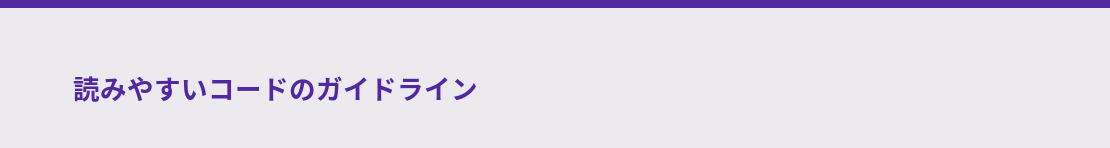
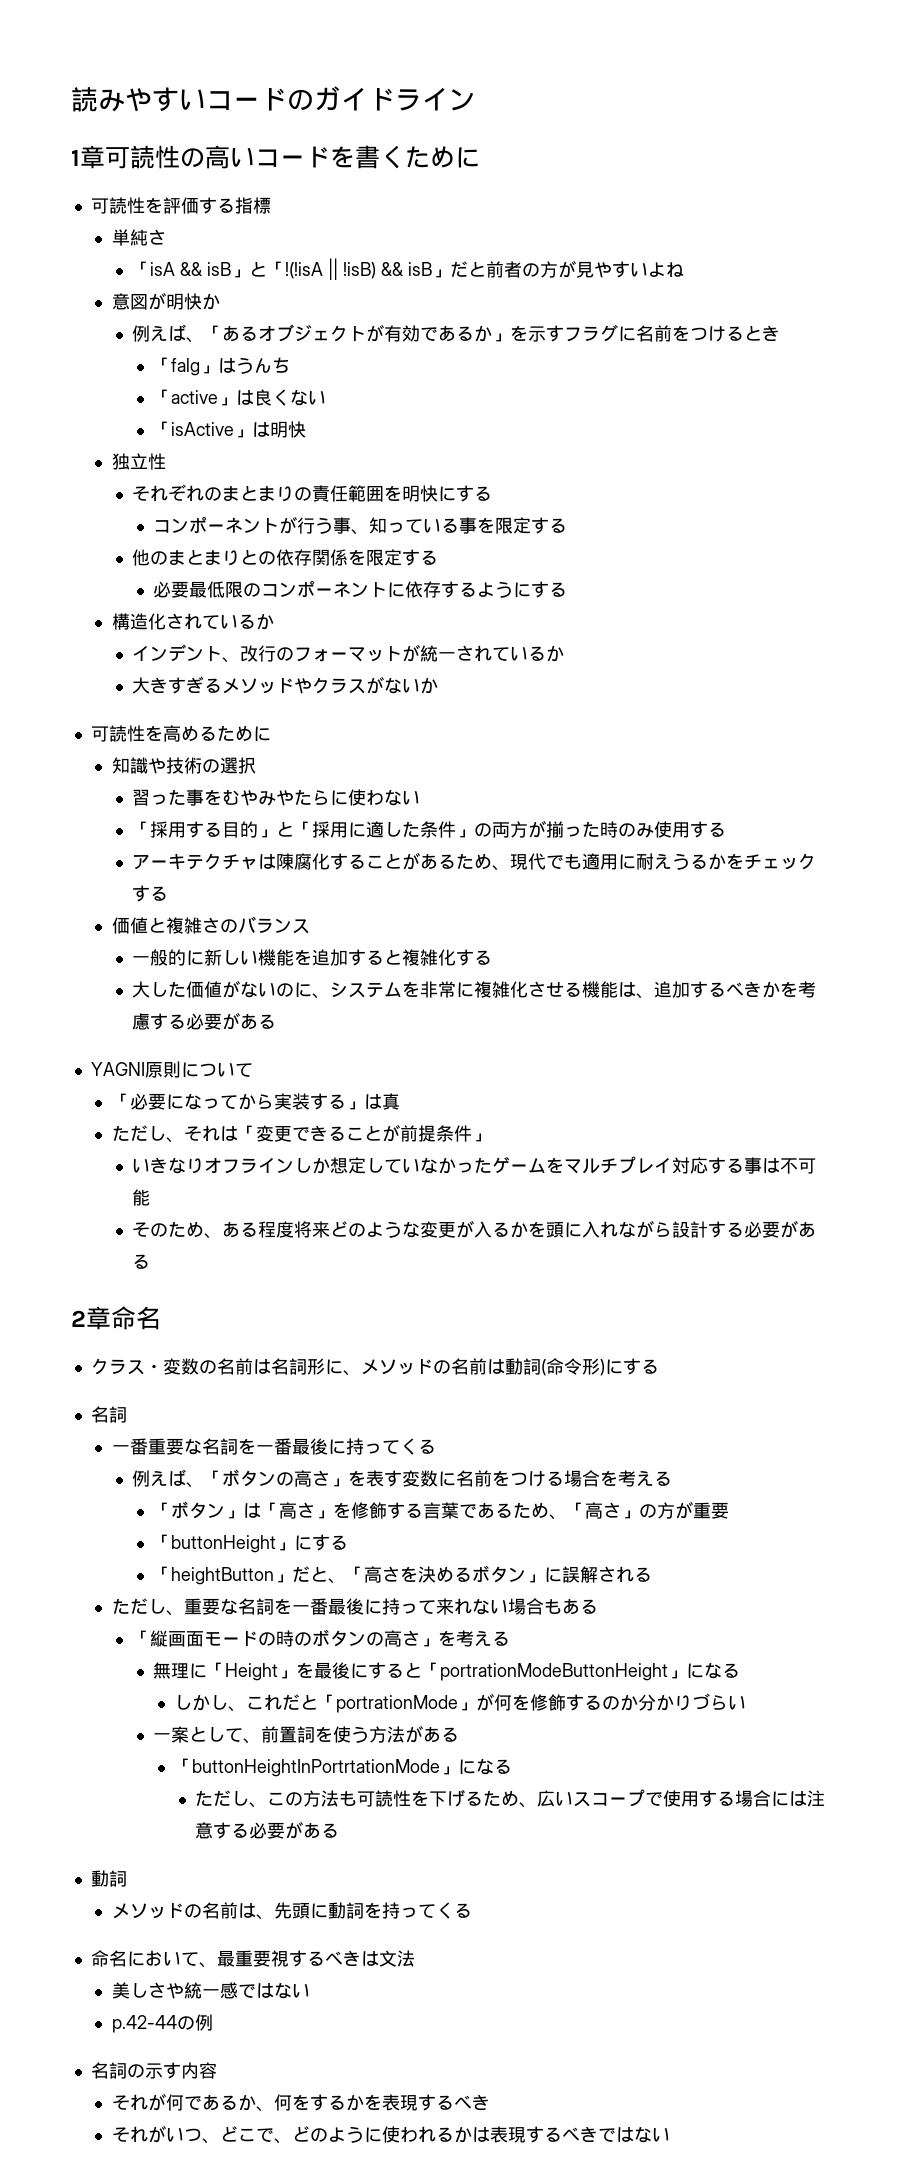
+ 1章可読性の高いコードを書くために
+ 可読性を評価する指標
+ 単純さ
+ 「isA && isB」と「!(!isA || !isB) && isB」だと前者の方が見やすいよね
+ 意図が明快か
+ 例えば、「あるオブジェクトが有効であるか」を示すフラグに名前をつけるとき
+ 「falg」はうんち
+ 「active」は良くない
+ 「isActive」は明快
+ 独立性
+ それぞれのまとまりの責任範囲を明快にする
+ コンポーネントが行う事、知っている事を限定する
+ 他のまとまりとの依存関係を限定する
+ 必要最低限のコンポーネントに依存するようにする
+ 構造化されているか
+ インデント、改行のフォーマットが統一されているか
+ 大きすぎるメソッドやクラスがないか
+ 可読性を高めるために
+ 知識や技術の選択
+ 習った事をむやみやたらに使わない
+ 「採用する目的」と「採用に適した条件」の両方が揃った時のみ使用する
+ アーキテクチャは陳腐化することがあるため、現代でも適用に耐えうるかをチェックする
+ 価値と複雑さのバランス
+ 一般的に新しい機能を追加すると複雑化する
+ 大した価値がないのに、システムを非常に複雑化させる機能は、追加するべきかを考慮する必要がある
+ YAGNI原則について
+ 「必要になってから実装する」は真
+ ただし、それは「変更できることが前提条件」
+ いきなりオフラインしか想定していなかったゲームをマルチプレイ対応する事は不可能
+ そのため、ある程度将来どのような変更が入るかを頭に入れながら設計する必要がある
+ 2章命名
+ クラス・変数の名前は名詞形に、メソッドの名前は動詞(命令形)にする
+ 名詞
+ 一番重要な名詞を一番最後に持ってくる
+ 例えば、「ボタンの高さ」を表す変数に名前をつける場合を考える
+ 「ボタン」は「高さ」を修飾する言葉であるため、「高さ」の方が重要
+ 「buttonHeight」にする
+ 「heightButton」だと、「高さを決めるボタン」に誤解される
+ ただし、重要な名詞を一番最後に持って来れない場合もある
+ 「縦画面モードの時のボタンの高さ」を考える
+ 無理に「Height」を最後にすると「portrationModeButtonHeight」になる
+ しかし、これだと「portrationMode」が何を修飾するのか分かりづらい
+ 一案として、前置詞を使う方法がある
+ 「buttonHeightInPortrtationMode」になる
+ ただし、この方法も可読性を下げるため、広いスコープで使用する場合には注意する必要がある
+ 動詞
+ メソッドの名前は、先頭に動詞を持ってくる
+ 命名において、最重要視するべきは文法
+ 美しさや統一感ではない
+ p.42-44の例
+ 名詞の示す内容
+ それが何であるか、何をするかを表現するべき
+ それがいつ、どこで、どのように使われるかは表現するべきではない

